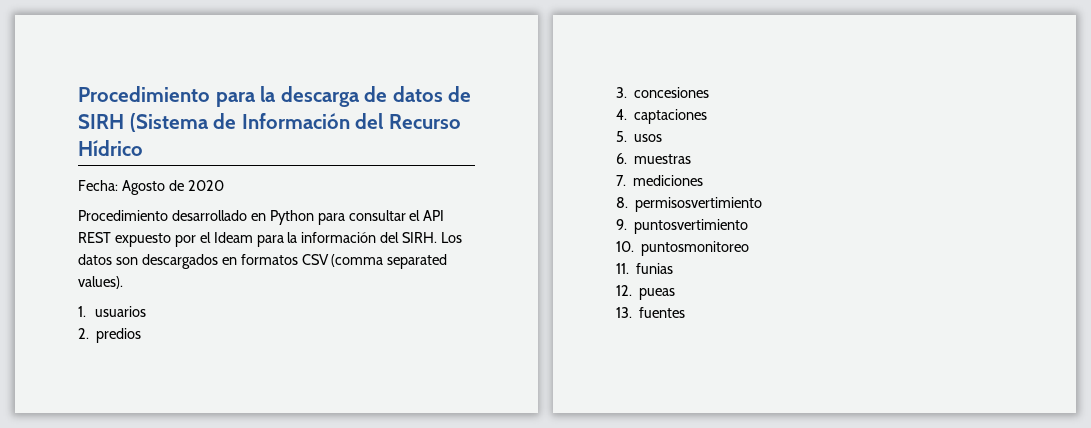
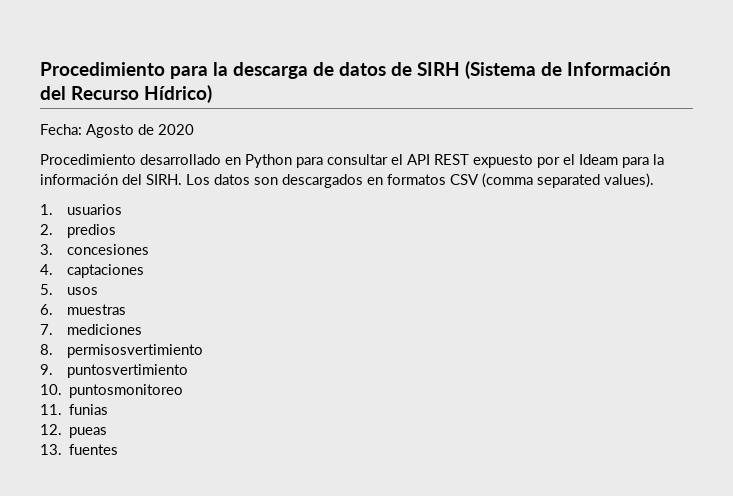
- Procedimiento para la descarga de datos de SIRH (Sistema de Información del Recurso Hídrico
+ Procedimiento para la descarga de datos de SIRH (Sistema de Información del Recurso Hídrico)

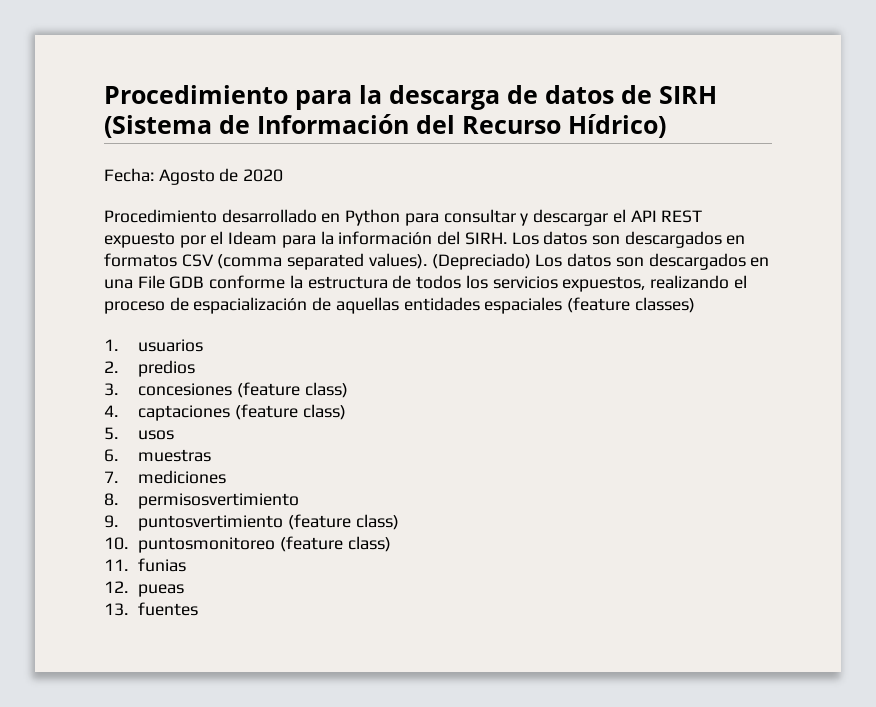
- Procedimiento desarrollado en Python para consultar el API REST expuesto por el Ideam para la información del SIRH.
+ Procedimiento desarrollado en Python para consultar y descargar el API REST expuesto por el Ideam para la información del SIRH.
+ (Depreciado) Los datos son descargados en una File GDB conforme la estructura de todos los servicios expuestos, realizando el proceso de espacialización de aquellas entidades espaciales (feature classes)
- 3. concesiones
+ 3. concesiones (feature class)
- 4. captaciones
+ 4. captaciones (feature class)
- 9. puntosvertimiento
+ 9. puntosvertimiento (feature class)
- 10. puntosmonitoreo
+ 10. puntosmonitoreo (feature class)

